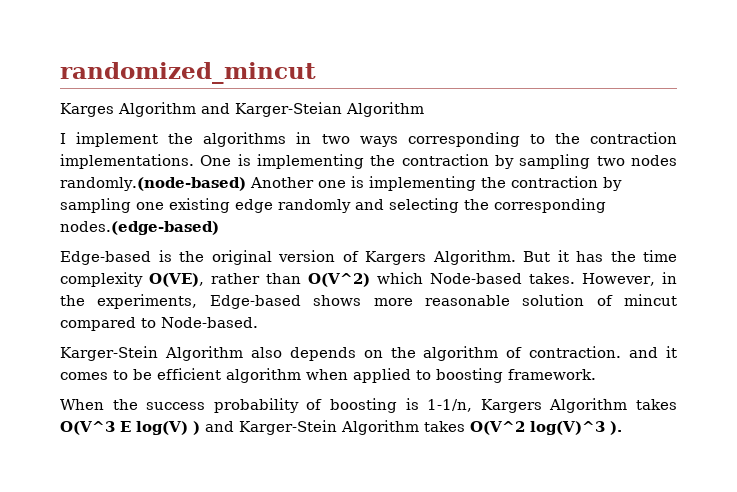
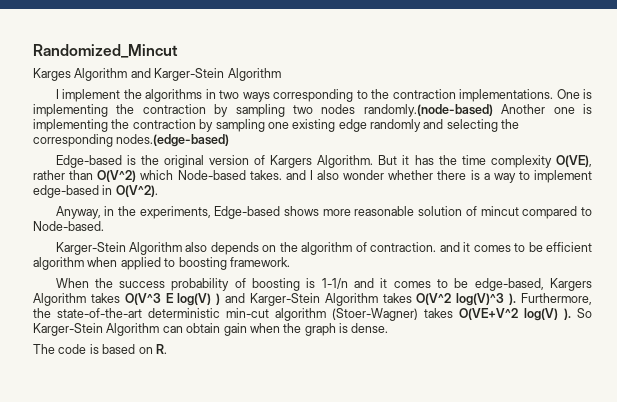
- randomized_mincut
+ Randomized_Mincut
- Karges Algorithm and Karger-Steian Algorithm
+ Karges Algorithm and Karger-Stein Algorithm
- But it has the time complexity O(VE), rather than O(V^2) which Node-based takes. However, in the experiments, Edge-based shows more reasonable solution of mincut compared to Node-based.
+ But it has the time complexity O(VE), rather than O(V^2) which Node-based takes. and I also wonder whether there is a way to implement edge-based in O(V^2).
+ Anyway, in the experiments, Edge-based shows more reasonable solution of mincut compared to Node-based.
- When the success probability of boosting is 1-1/n, Kargers Algorithm takes O(V^3 E log(V) ) and Karger-Stein Algorithm takes O(V^2 log(V)^3 ).
+ When the success probability of boosting is 1-1/n and it comes to be edge-based, Kargers Algorithm takes O(V^3 E log(V) ) and Karger-Stein Algorithm takes O(V^2 log(V)^3 ).
+ Furthermore, the state-of-the-art deterministic min-cut algorithm (Stoer-Wagner) takes O(VE+V^2 log(V) ). So Karger-Stein Algorithm can obtain gain when the graph is dense.
+ The code is based on R.

